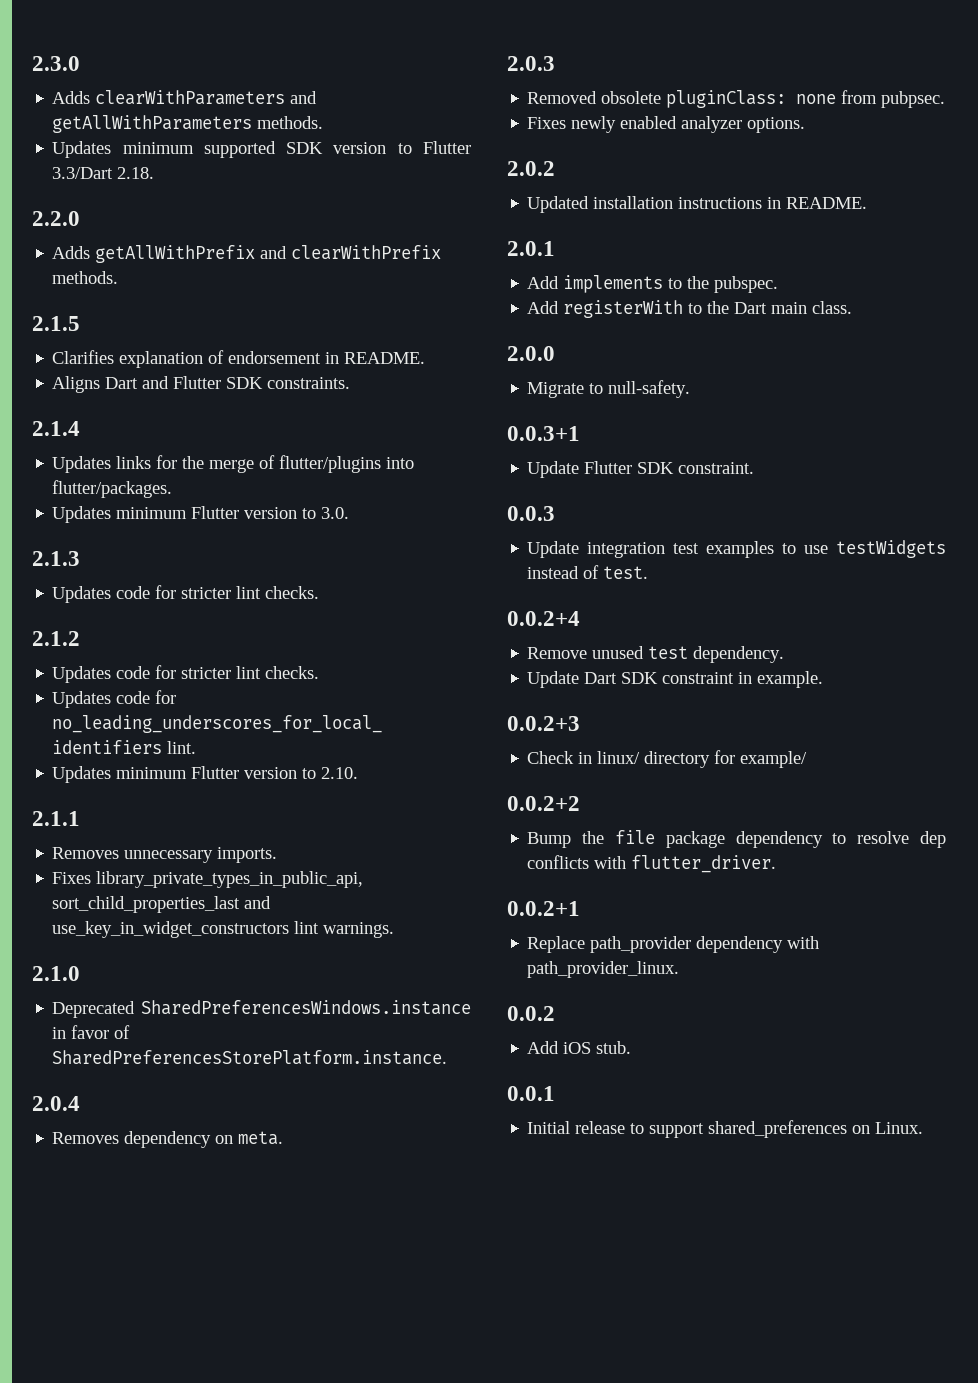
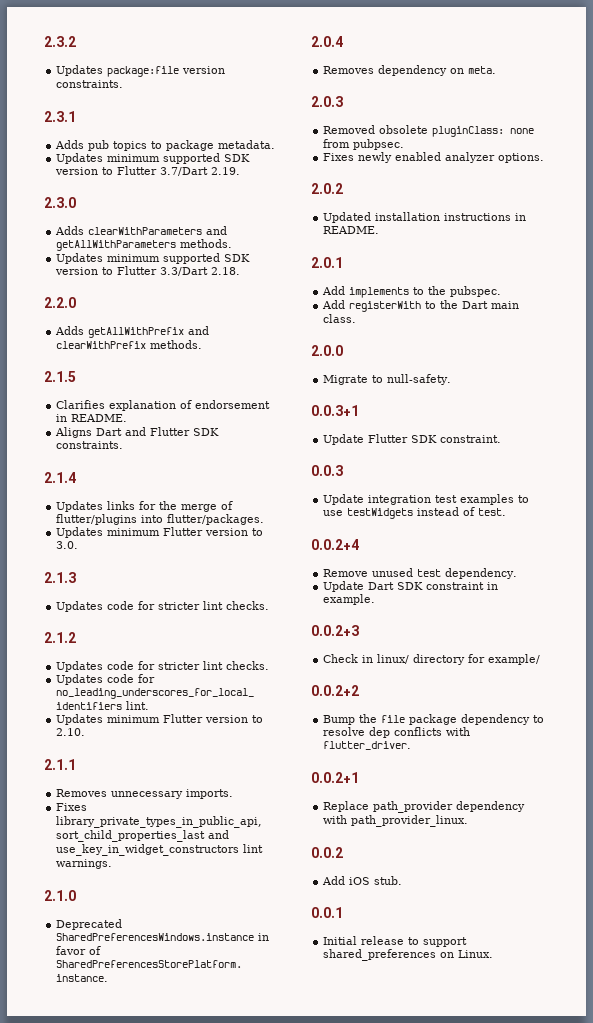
+ 2.3.2
+ Updates package:file version constraints.
+ 2.3.1
+ Adds pub topics to package metadata.
+ Updates minimum supported SDK version to Flutter 3.7/Dart 2.19.

